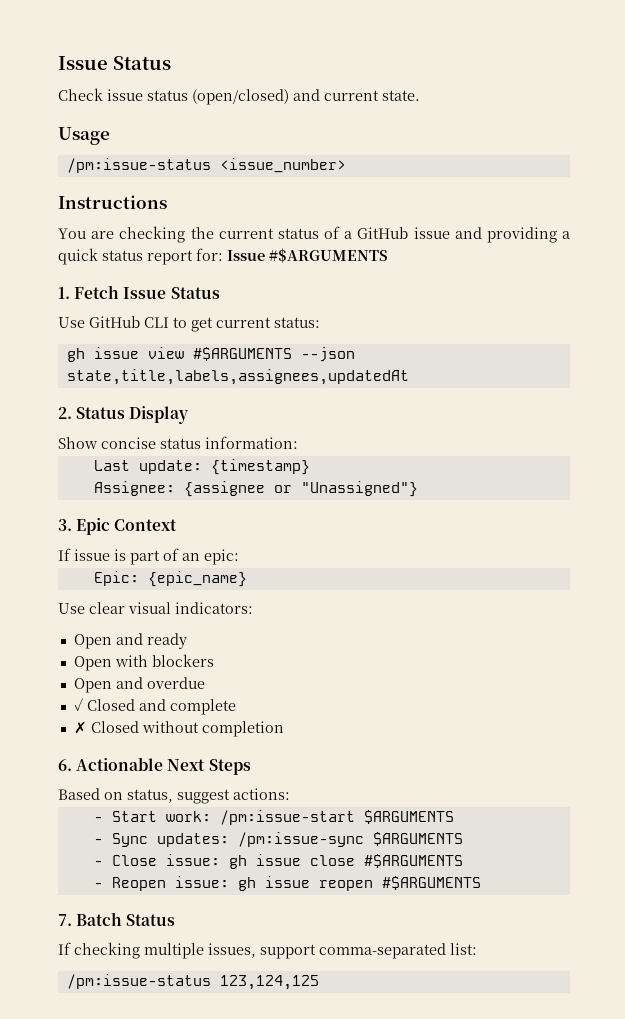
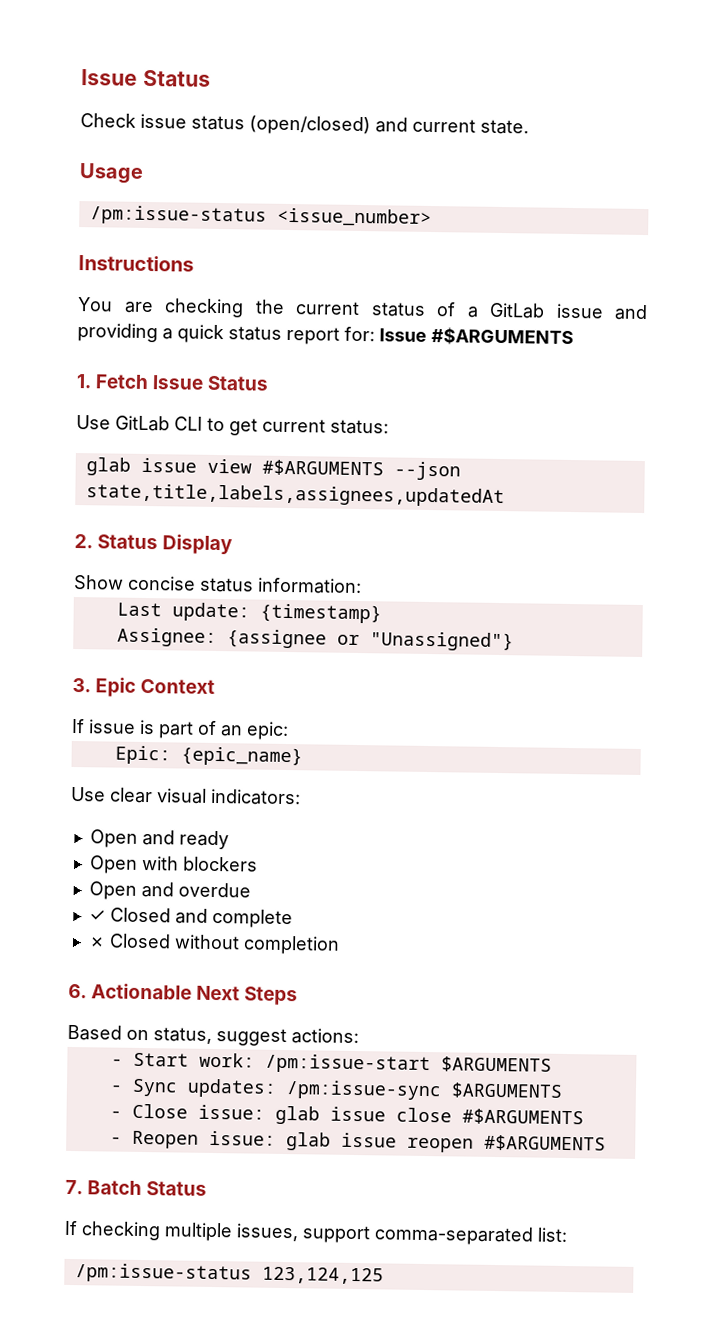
- You are checking the current status of a GitHub issue and providing a quick status report for: Issue #$ARGUMENTS
+ You are checking the current status of a GitLab issue and providing a quick status report for: Issue #$ARGUMENTS
- Use GitHub CLI to get current status:
+ Use GitLab CLI to get current status:
- gh issue view #$ARGUMENTS --json state,title,labels,assignees,updatedAt
+ glab issue view #$ARGUMENTS --json state,title,labels,assignees,updatedAt
- - Close issue: gh issue close #$ARGUMENTS
+ - Close issue: glab issue close #$ARGUMENTS
- - Reopen issue: gh issue reopen #$ARGUMENTS
+ - Reopen issue: glab issue reopen #$ARGUMENTS

